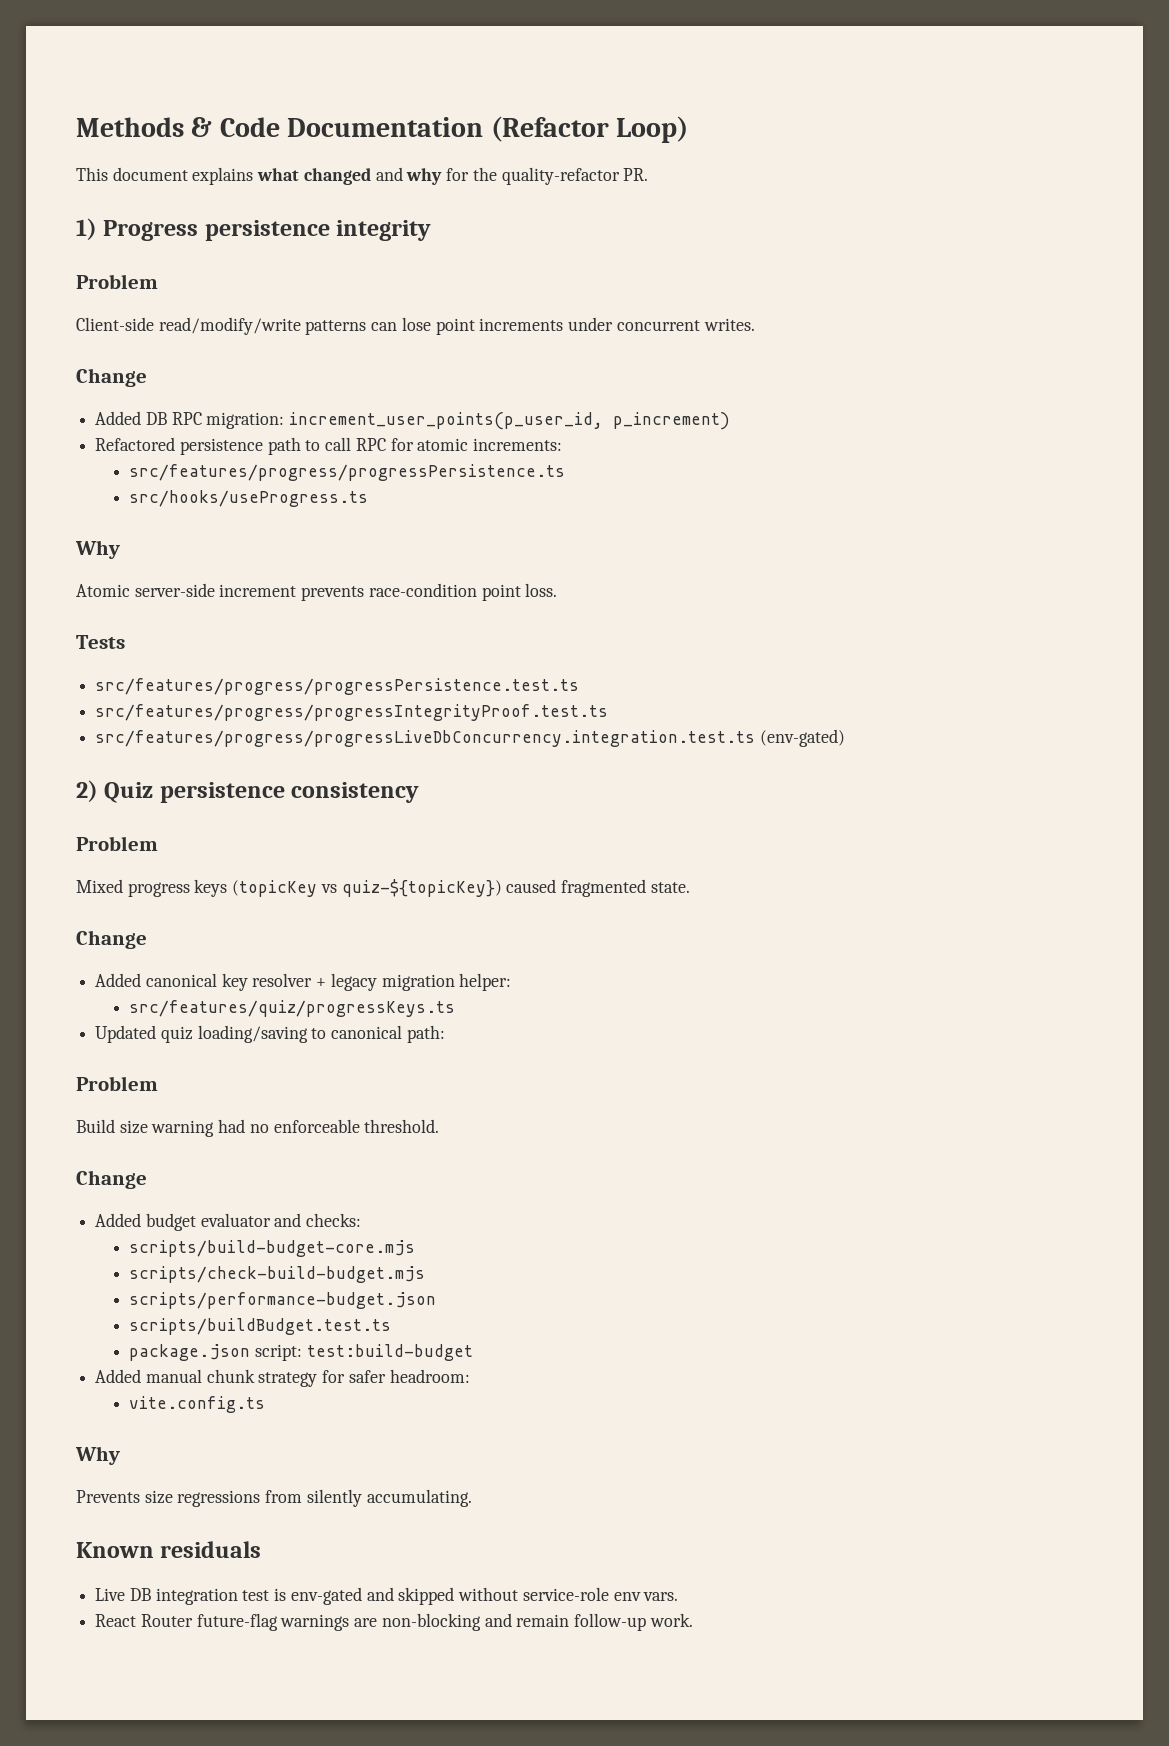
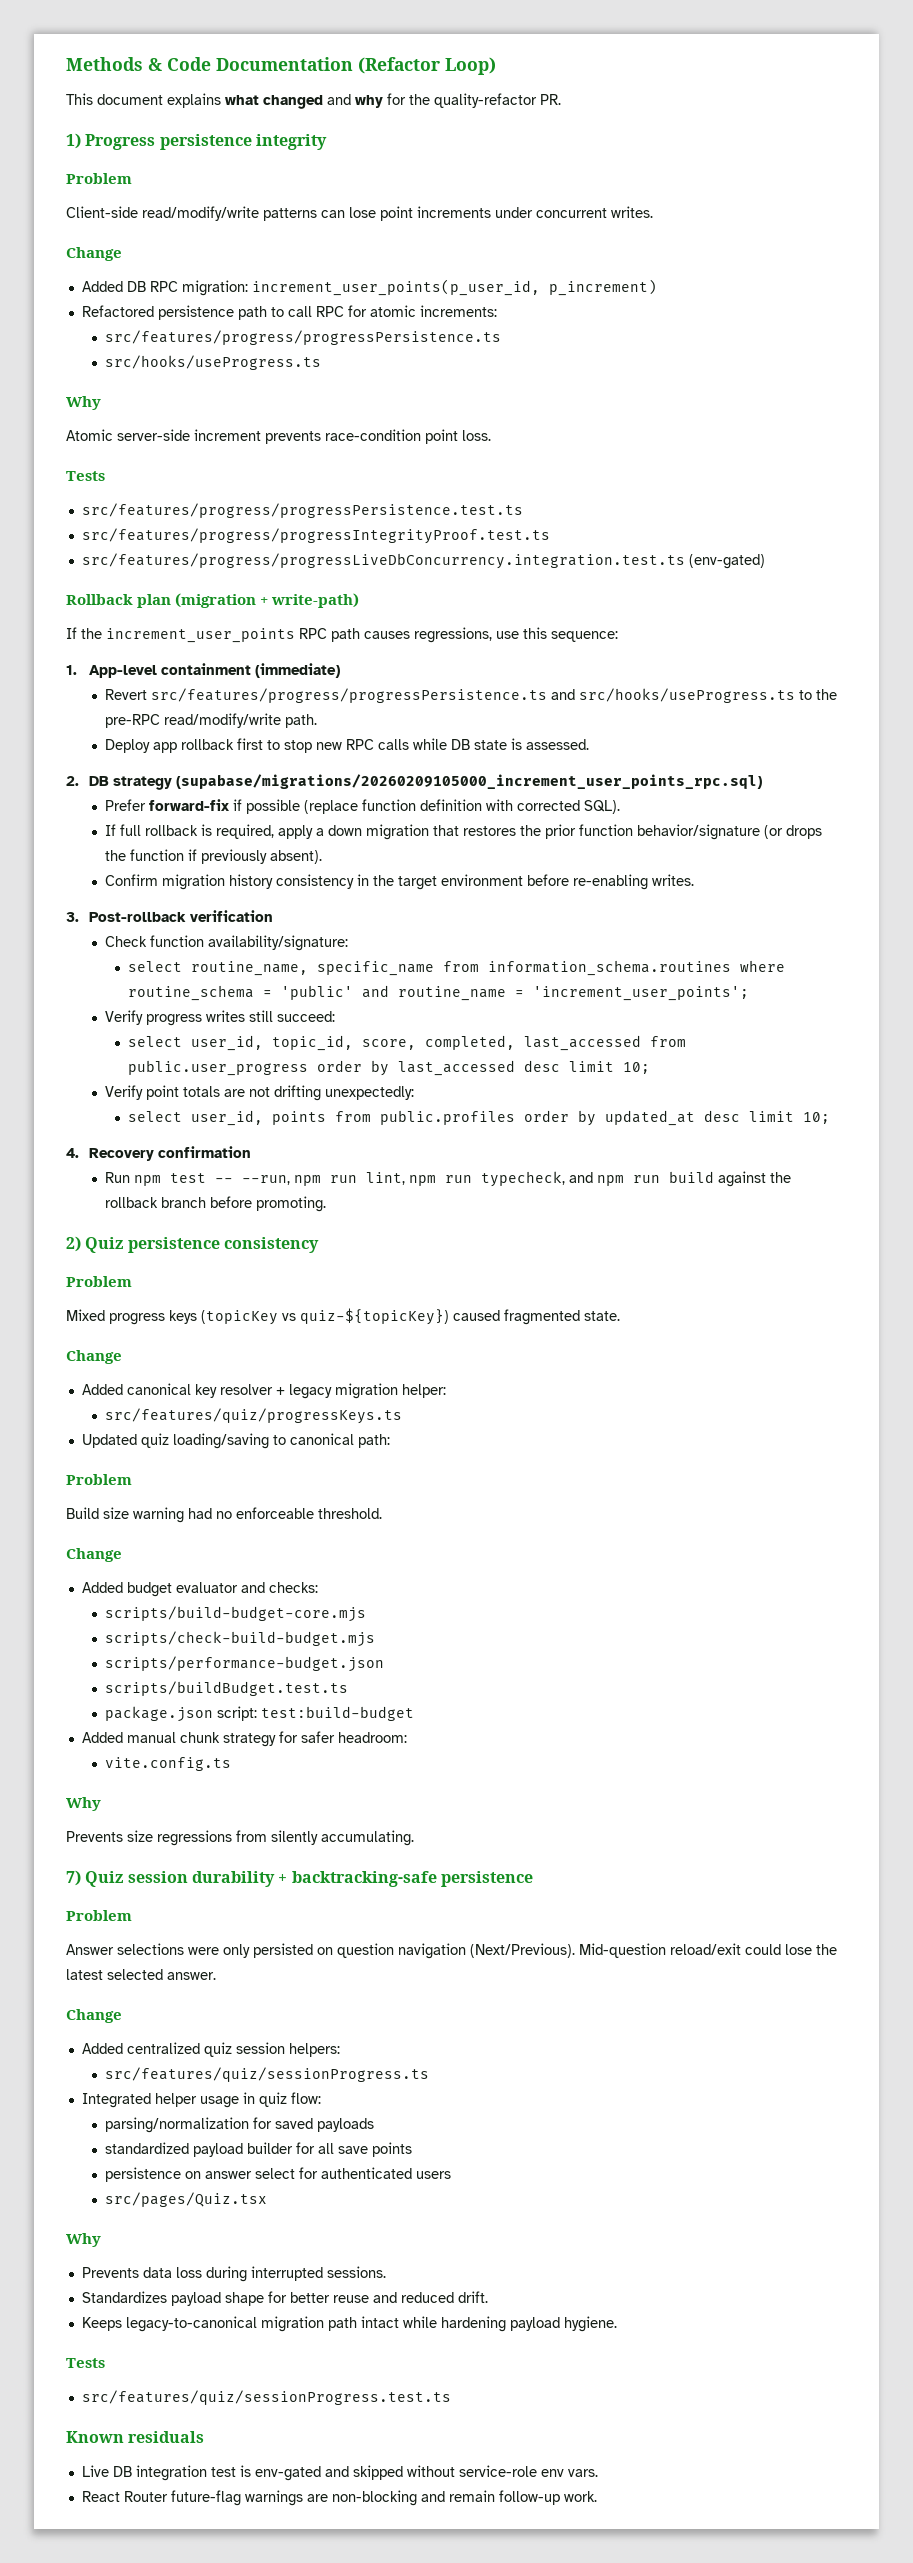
+ Rollback plan (migration + write-path)
+ If the increment_user_points RPC path causes regressions, use this sequence:
+ 1. App-level containment (immediate)
+ Revert src/features/progress/progressPersistence.ts and src/hooks/useProgress.ts to the pre-RPC read/modify/write path.
+ Deploy app rollback first to stop new RPC calls while DB state is assessed.
+ 2. DB strategy (supabase/migrations/20260209105000_increment_user_points_rpc.sql)
+ Prefer forward-fix if possible (replace function definition with corrected SQL).
+ If full rollback is required, apply a down migration that restores the prior function behavior/signature (or drops the function if previously absent).
+ Confirm migration history consistency in the target environment before re-enabling writes.
+ 3. Post-rollback verification
+ Check function availability/signature:
+ select routine_name, specific_name from information_schema.routines where routine_schema = 'public' and routine_name = 'increment_user_points';
+ Verify progress writes still succeed:
+ select user_id, topic_id, score, completed, last_accessed from public.user_progress order by last_accessed desc limit 10;
+ Verify point totals are not drifting unexpectedly:
+ select user_id, points from public.profiles order by updated_at desc limit 10;
+ 4. Recovery confirmation
+ Run npm test -- --run, npm run lint, npm run typecheck, and npm run build against the rollback branch before promoting.
+ 7) Quiz session durability + backtracking-safe persistence
+ Problem
+ Answer selections were only persisted on question navigation (Next/Previous). Mid-question reload/exit could lose the latest selected answer.
+ Change
+ Added centralized quiz session helpers:
+ src/features/quiz/sessionProgress.ts
+ Integrated helper usage in quiz flow:
+ parsing/normalization for saved payloads
+ standardized payload builder for all save points
+ persistence on answer select for authenticated users
+ src/pages/Quiz.tsx
+ Why
+ Prevents data loss during interrupted sessions.
+ Standardizes payload shape for better reuse and reduced drift.
+ Keeps legacy-to-canonical migration path intact while hardening payload hygiene.
+ Tests
+ src/features/quiz/sessionProgress.test.ts

